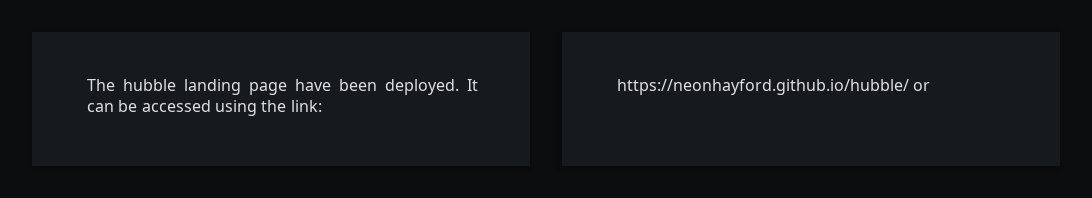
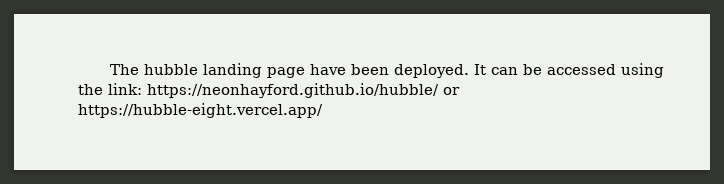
- It can be accessed using the link: https://neonhayford.github.io/hubble/ or
+ It can be accessed using the link: https://neonhayford.github.io/hubble/ or https://hubble-eight.vercel.app/

